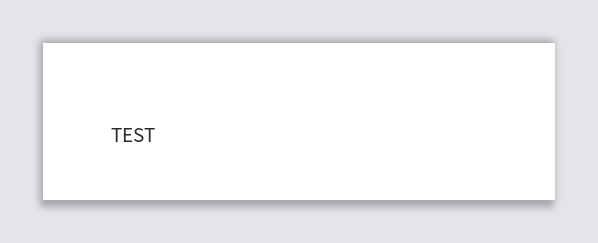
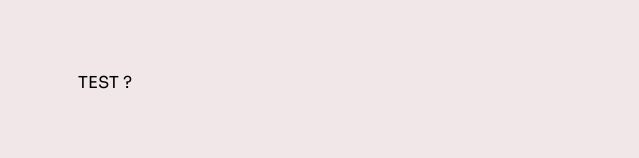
- TEST
+ TEST ?

